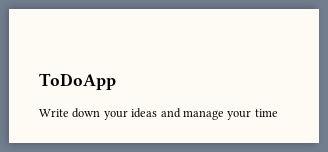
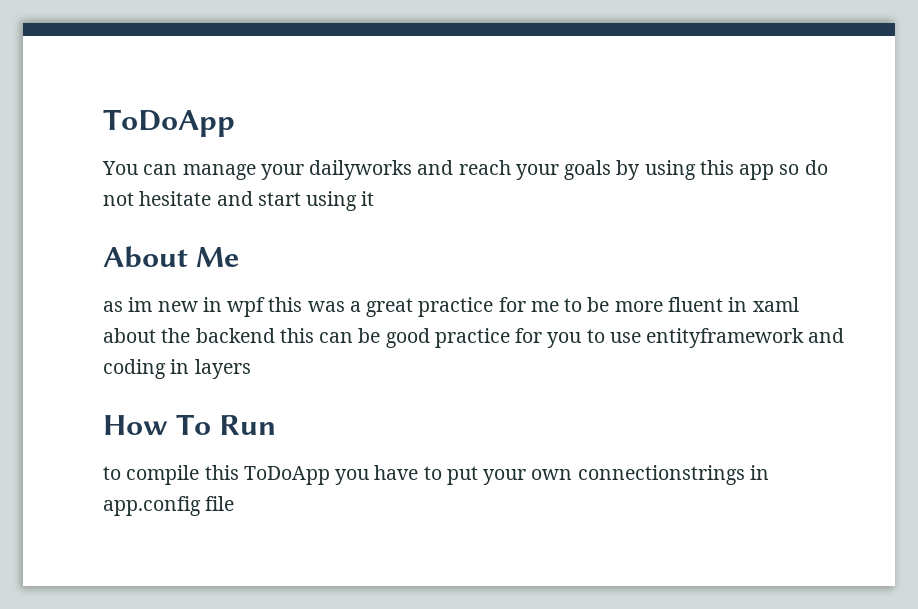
- Write down your ideas and manage your time
+ You can manage your dailyworks and reach your goals by using this app so do not hesitate and start using it
+ About Me
+ as im new in wpf this was a great practice for me to be more fluent in xaml about the backend this can be good practice for you to use entityframework and coding in layers
+ How To Run
+ to compile this ToDoApp you have to put your own connectionstrings in app.config file

